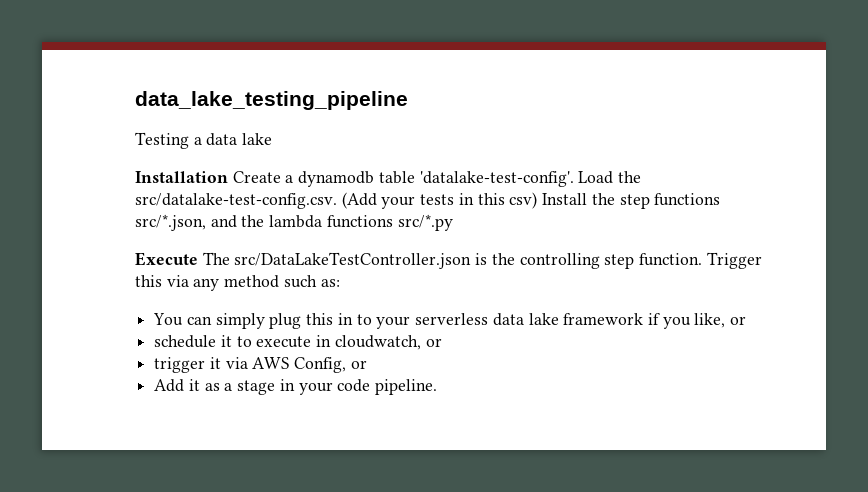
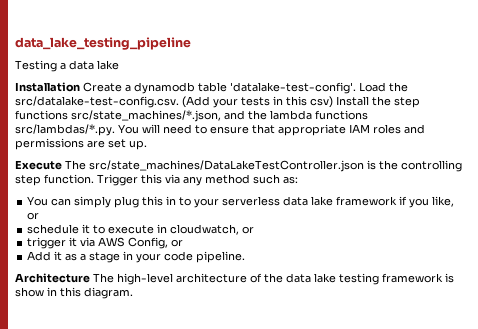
- Load the src/datalake-test-config.csv. (Add your tests in this csv) Install the step functions src/*.json, and the lambda functions src/*.py
+ Load the src/datalake-test-config.csv. (Add your tests in this csv) Install the step functions src/state_machines/*.json, and the lambda functions src/lambdas/*.py. You will need to ensure that appropriate IAM roles and permissions are set up.
- Execute The src/DataLakeTestController.json is the controlling step function.
+ Execute The src/state_machines/DataLakeTestController.json is the controlling step function.
+ Architecture The high-level architecture of the data lake testing framework is show in this diagram.

